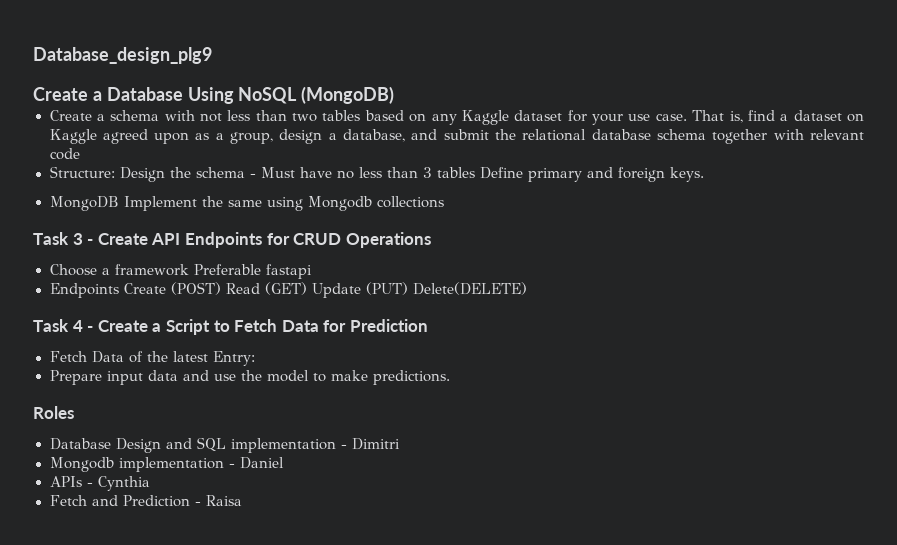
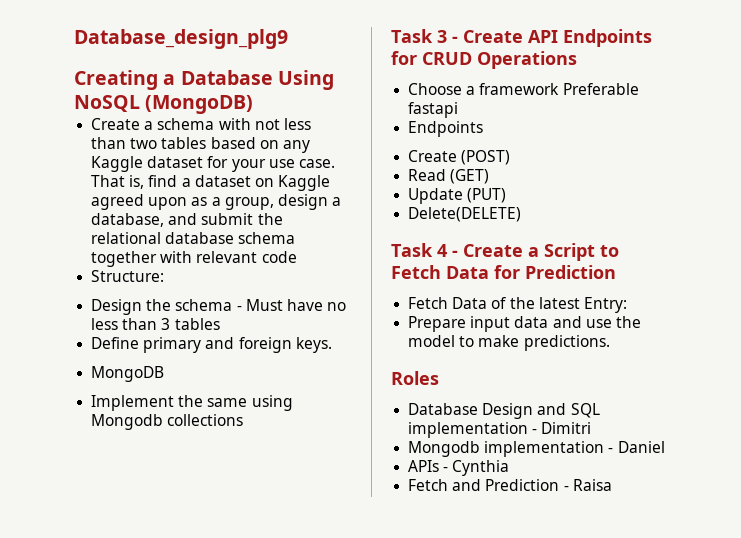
- Create a Database Using NoSQL (MongoDB)
+ Creating a Database Using NoSQL (MongoDB)
- Structure: Design the schema - Must have no less than 3 tables Define primary and foreign keys.
+ Structure:
+ Design the schema - Must have no less than 3 tables
+ Define primary and foreign keys.
- MongoDB Implement the same using Mongodb collections
+ MongoDB
+ Implement the same using Mongodb collections
  Choose a framework Preferable fastapi
- Endpoints Create (POST) Read (GET) Update (PUT) Delete(DELETE)
+ Endpoints
+ Create (POST)
+ Read (GET)
+ Update (PUT)
+ Delete(DELETE)

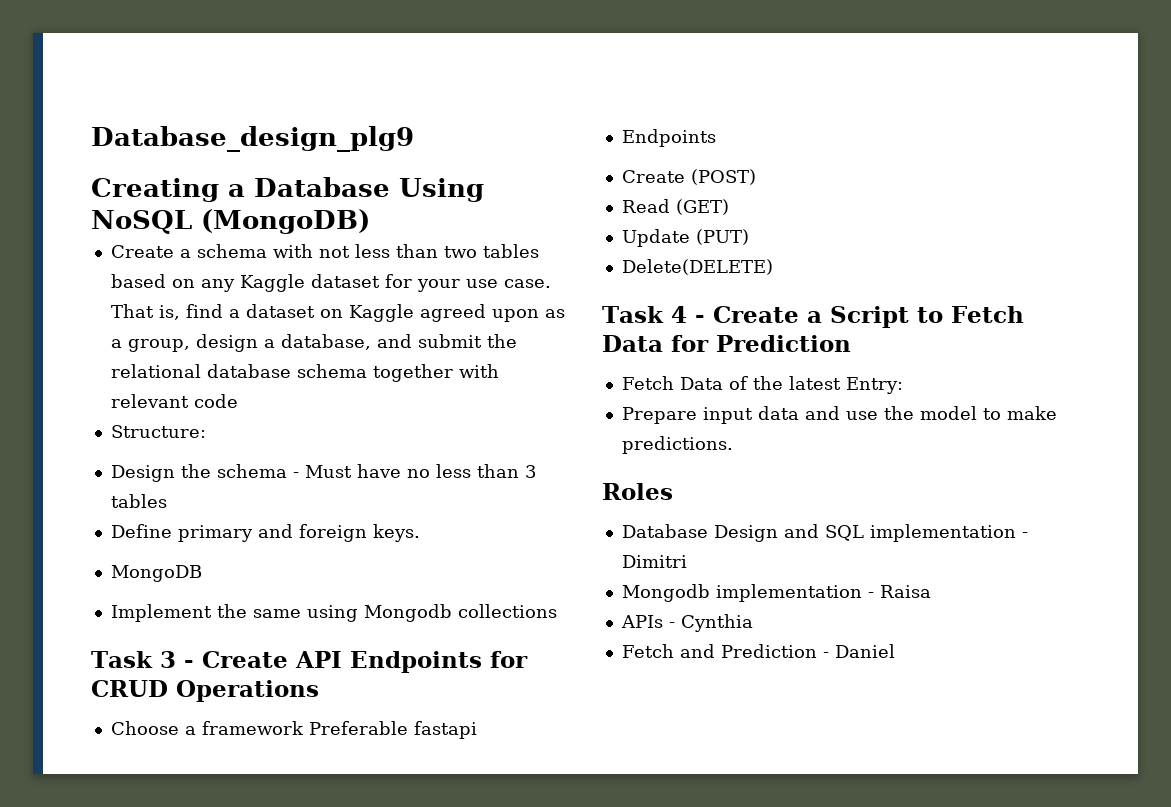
- Mongodb implementation - Daniel
+ Mongodb implementation - Raisa
- Fetch and Prediction - Raisa
+ Fetch and Prediction - Daniel

